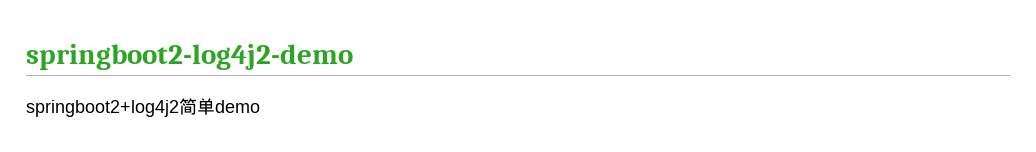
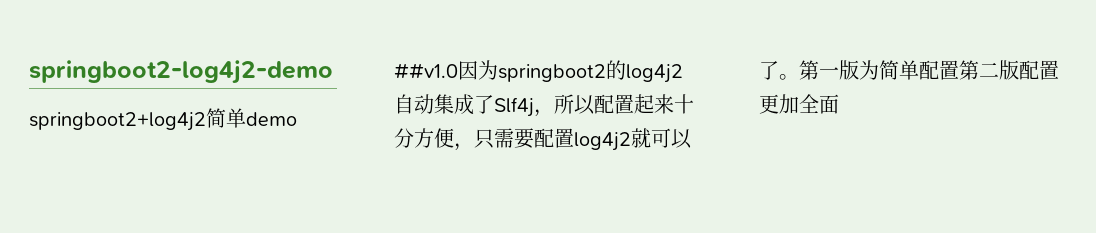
- springboot2+log4j2简单demo
+ springboot2+log4j2简单demo ##v1.0因为springboot2的log4j2自动集成了Slf4j，所以配置起来十分方便，只需要配置log4j2就可以了。第一版为简单配置第二版配置更加全面

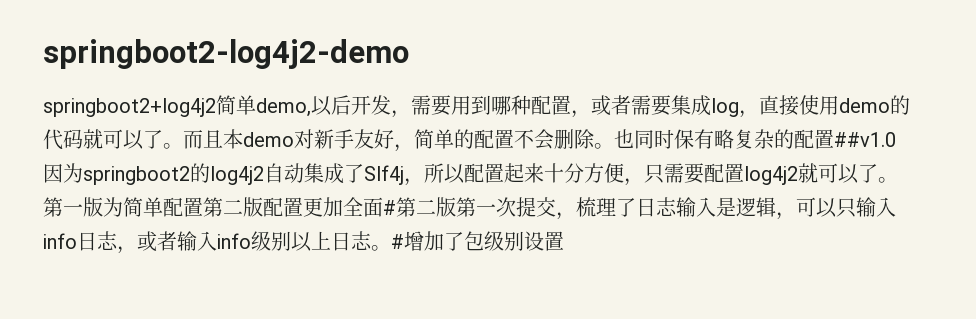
- springboot2+log4j2简单demo ##v1.0因为springboot2的log4j2自动集成了Slf4j，所以配置起来十分方便，只需要配置log4j2就可以了。
+ springboot2+log4j2简单demo,以后开发，需要用到哪种配置，或者需要集成log，直接使用demo的代码就可以了。而且本demo对新手友好，简单的配置不会删除。也同时保有略复杂的配置##v1.0因为springboot2的log4j2自动集成了Slf4j，所以配置起来十分方便，只需要配置log4j2就可以了。
- 第一版为简单配置第二版配置更加全面
+ 第一版为简单配置第二版配置更加全面#第二版第一次提交，梳理了日志输入是逻辑，可以只输入info日志，或者输入info级别以上日志。#增加了包级别设置

